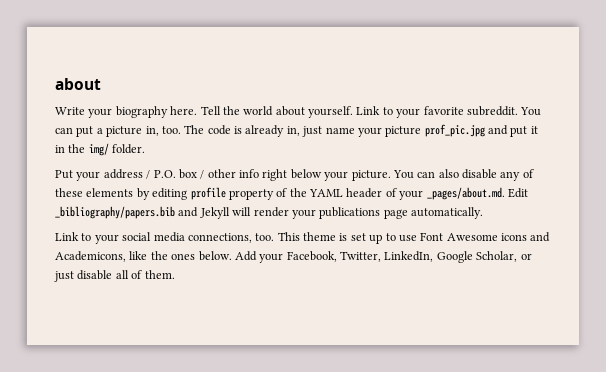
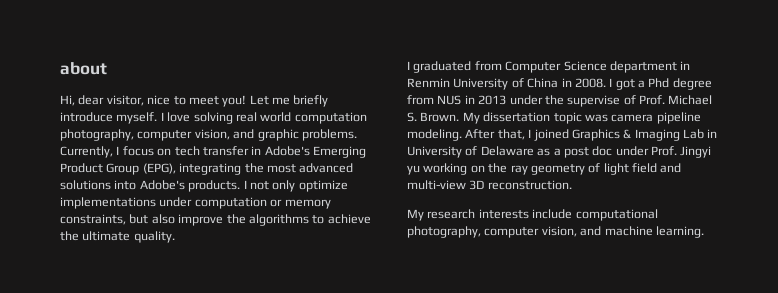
- Write your biography here. Tell the world about yourself. Link to your favorite subreddit. You can put a picture in, too. The code is already in, just name your picture prof_pic.jpg and put it in the img/ folder.
- Put your address / P.O. box / other info right below your picture. You can also disable any of these elements by editing profile property of the YAML header of your _pages/about.md. Edit _bibliography/papers.bib and Jekyll will render your publications page automatically.
- Link to your social media connections, too. This theme is set up to use Font Awesome icons and Academicons, like the ones below. Add your Facebook, Twitter, LinkedIn, Google Scholar, or just disable all of them.
+ Hi, dear visitor, nice to meet you! Let me briefly introduce myself. I love solving real world computation photography, computer vision, and graphic problems. Currently, I focus on tech transfer in Adobe's Emerging Product Group (EPG), integrating the most advanced solutions into Adobe's products. I not only optimize implementations under computation or memory constraints, but also improve the algorithms to achieve the ultimate quality.
+ I graduated from Computer Science department in Renmin University of China in 2008. I got a Phd degree from NUS in 2013 under the supervise of Prof. Michael S. Brown. My dissertation topic was camera pipeline modeling. After that, I joined Graphics & Imaging Lab in University of Delaware as a post doc under Prof. Jingyi yu working on the ray geometry of light field and multi-view 3D reconstruction.
+ My research interests include computational photography, computer vision, and machine learning.

